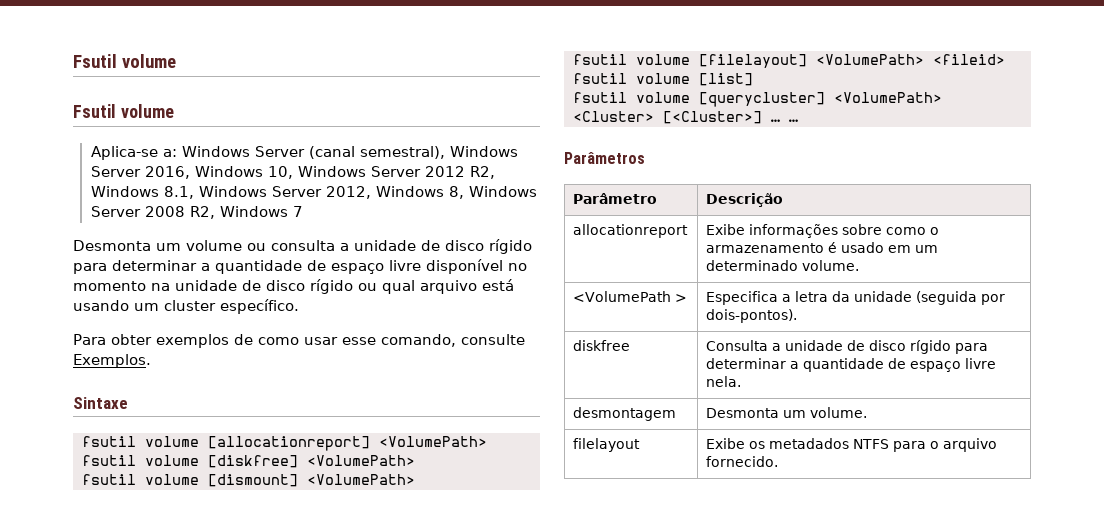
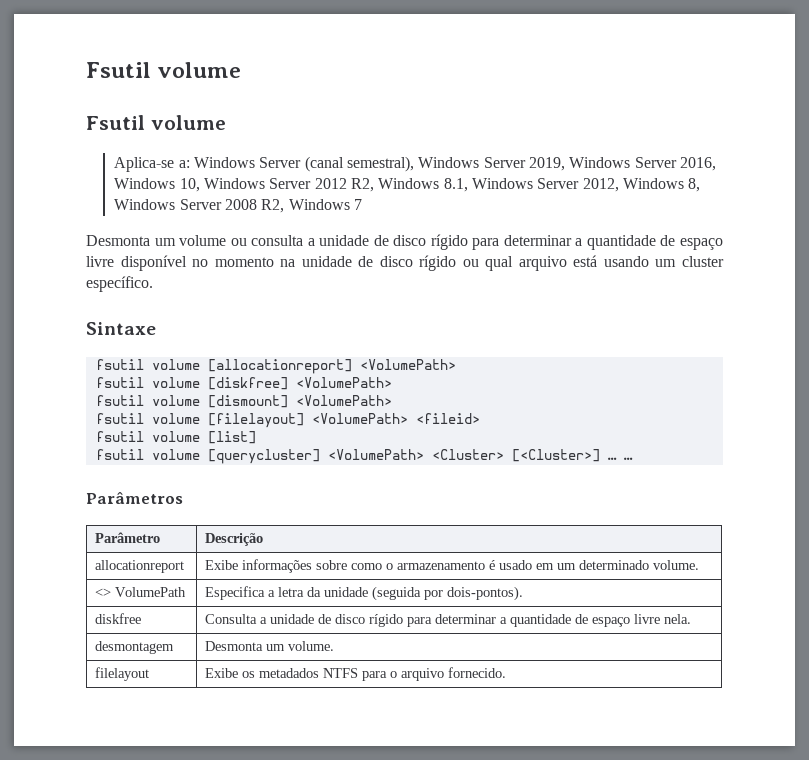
- Aplica-se a: Windows Server (canal semestral), Windows Server 2016, Windows 10, Windows Server 2012 R2, Windows 8.1, Windows Server 2012, Windows 8, Windows Server 2008 R2, Windows 7
+ Aplica-se a: Windows Server (canal semestral), Windows Server 2019, Windows Server 2016, Windows 10, Windows Server 2012 R2, Windows 8.1, Windows Server 2012, Windows 8, Windows Server 2008 R2, Windows 7
- Para obter exemplos de como usar esse comando, consulte Exemplos.
- <VolumePath > | Especifica a letra da unidade (seguida por dois-pontos).
+ <> VolumePath | Especifica a letra da unidade (seguida por dois-pontos).

